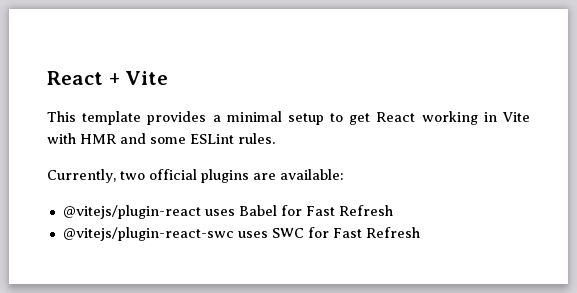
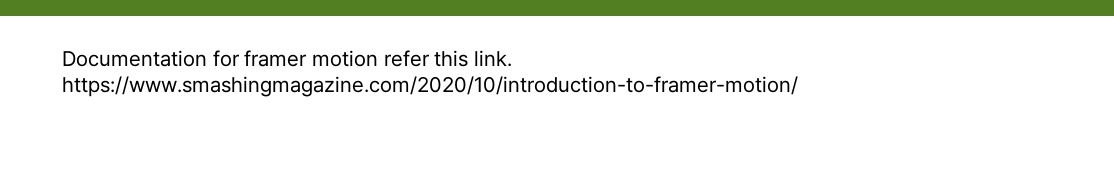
- React + Vite
- This template provides a minimal setup to get React working in Vite with HMR and some ESLint rules.
- Currently, two official plugins are available:
- @vitejs/plugin-react uses Babel for Fast Refresh
- @vitejs/plugin-react-swc uses SWC for Fast Refresh
+ Documentation for framer motion refer this link. https://www.smashingmagazine.com/2020/10/introduction-to-framer-motion/

